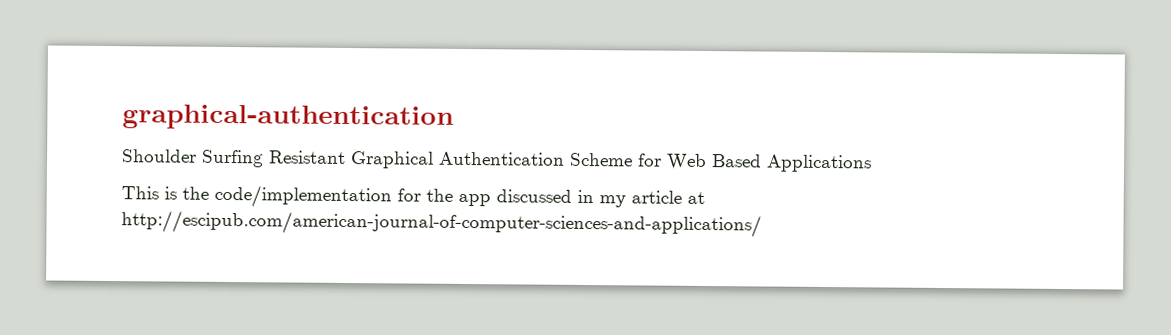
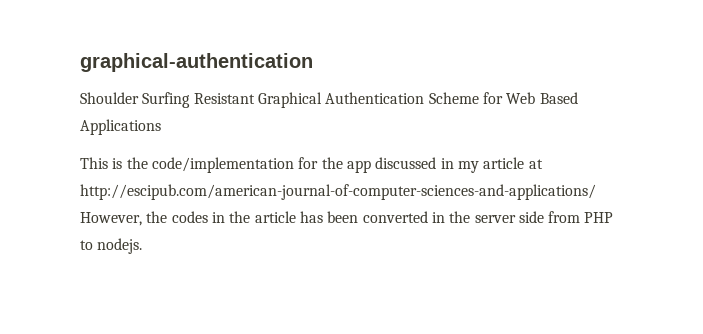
- This is the code/implementation for the app discussed in my article at http://escipub.com/american-journal-of-computer-sciences-and-applications/
+ This is the code/implementation for the app discussed in my article at http://escipub.com/american-journal-of-computer-sciences-and-applications/ However, the codes in the article has been converted in the server side from PHP to nodejs.

